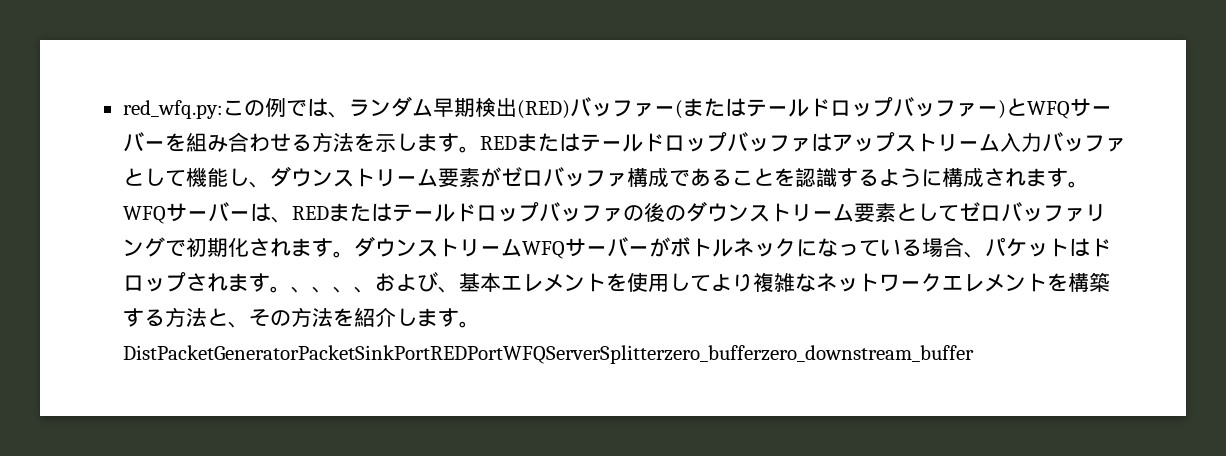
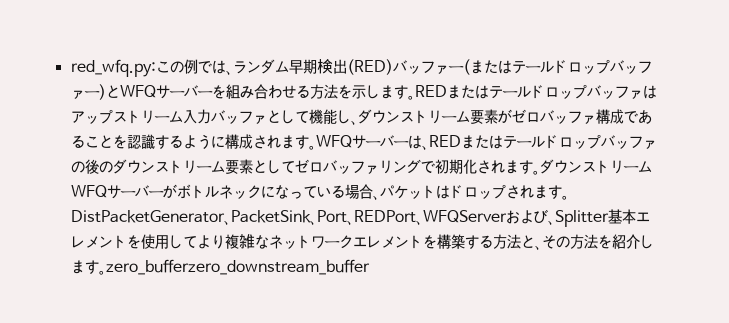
- 、、、、および、基本エレメントを使用してより複雑なネットワークエレメントを構築する方法と、その方法を紹介します。DistPacketGeneratorPacketSinkPortREDPortWFQServerSplitterzero_bufferzero_downstream_buffer
+ DistPacketGenerator、PacketSink、Port、REDPort、WFQServerおよび、Splitter基本エレメントを使用してより複雑なネットワークエレメントを構築する方法と、その方法を紹介します。zero_bufferzero_downstream_buffer

